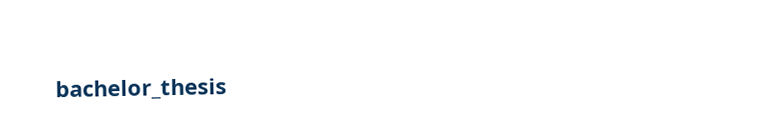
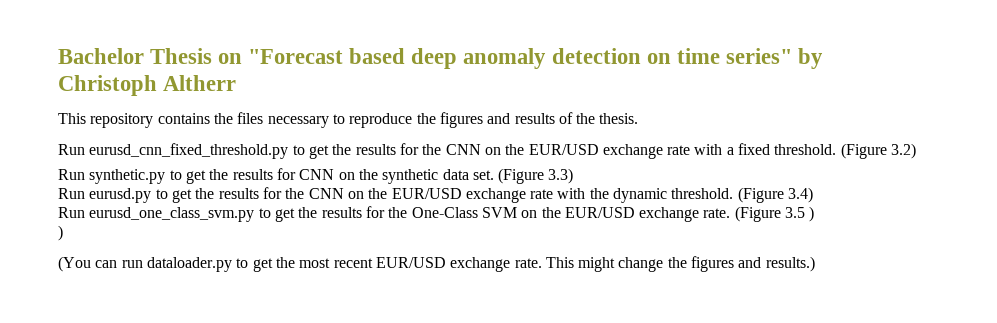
- bachelor_thesis
+ Bachelor Thesis on "Forecast based deep anomaly detection on time series" by Christoph Altherr
+ This repository contains the files necessary to reproduce the figures and results of the thesis.
+ Run eurusd_cnn_fixed_threshold.py to get the results for the CNN on the EUR/USD exchange rate with a fixed threshold. (Figure 3.2)
+ Run synthetic.py to get the results for CNN on the synthetic data set. (Figure 3.3)
+ Run eurusd.py to get the results for the CNN on the EUR/USD exchange rate with the dynamic threshold. (Figure 3.4)
+ Run eurusd_one_class_svm.py to get the results for the One-Class SVM on the EUR/USD exchange rate. (Figure 3.5 )
+ )
+ (You can run dataloader.py to get the most recent EUR/USD exchange rate. This might change the figures and results.)

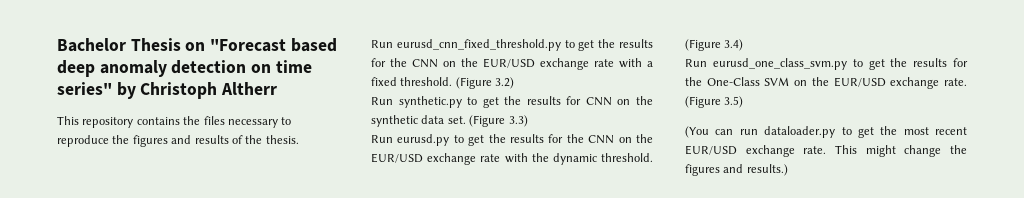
- (Figure 3.5 )
- )
+ (Figure 3.5)

